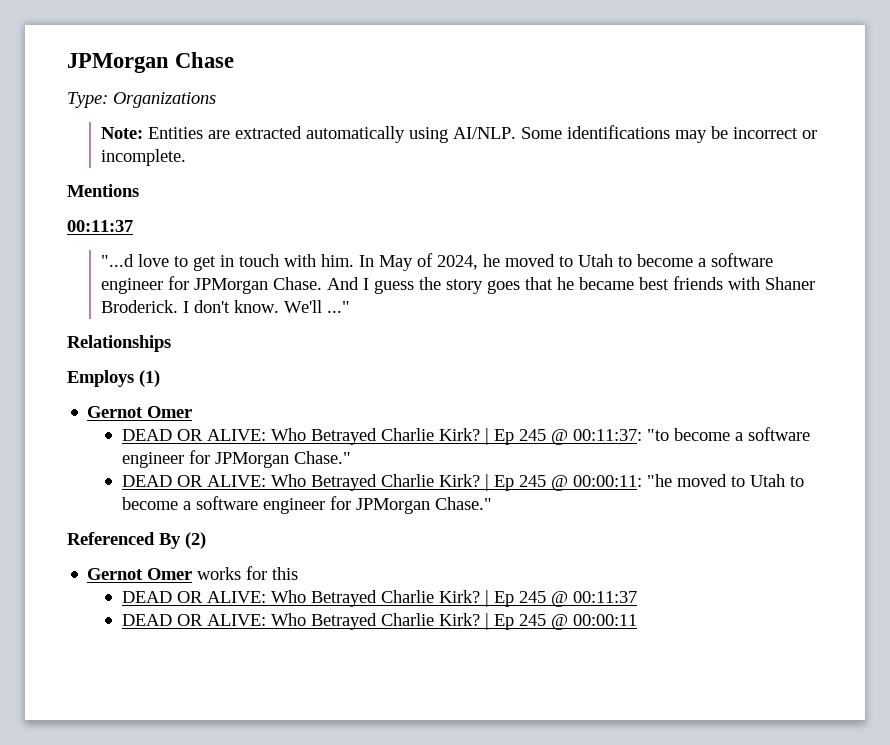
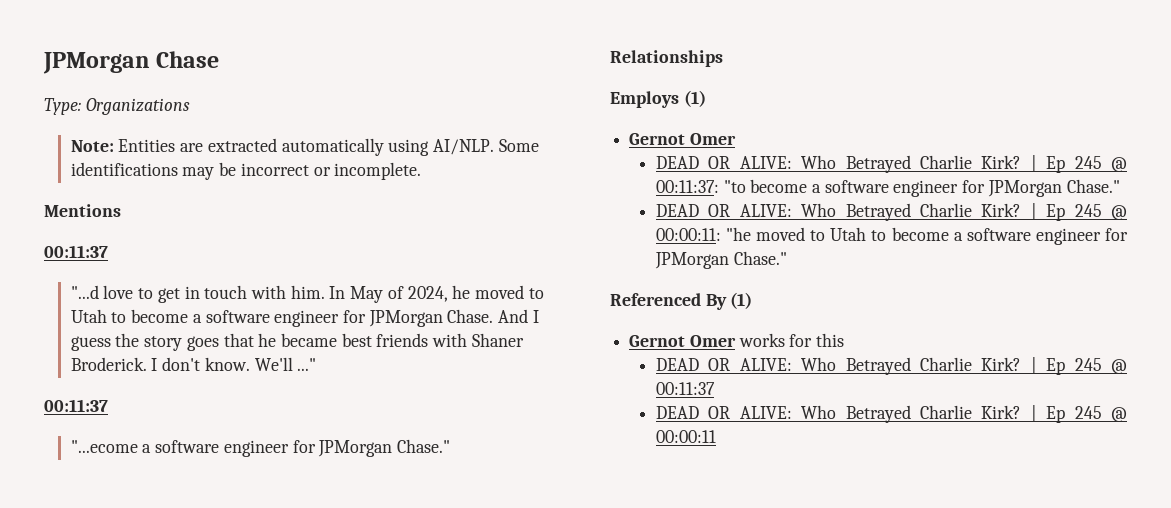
  We'll ..."
+ 00:11:37
+ "...ecome a software engineer for JPMorgan Chase."
- Referenced By (2)
+ Referenced By (1)

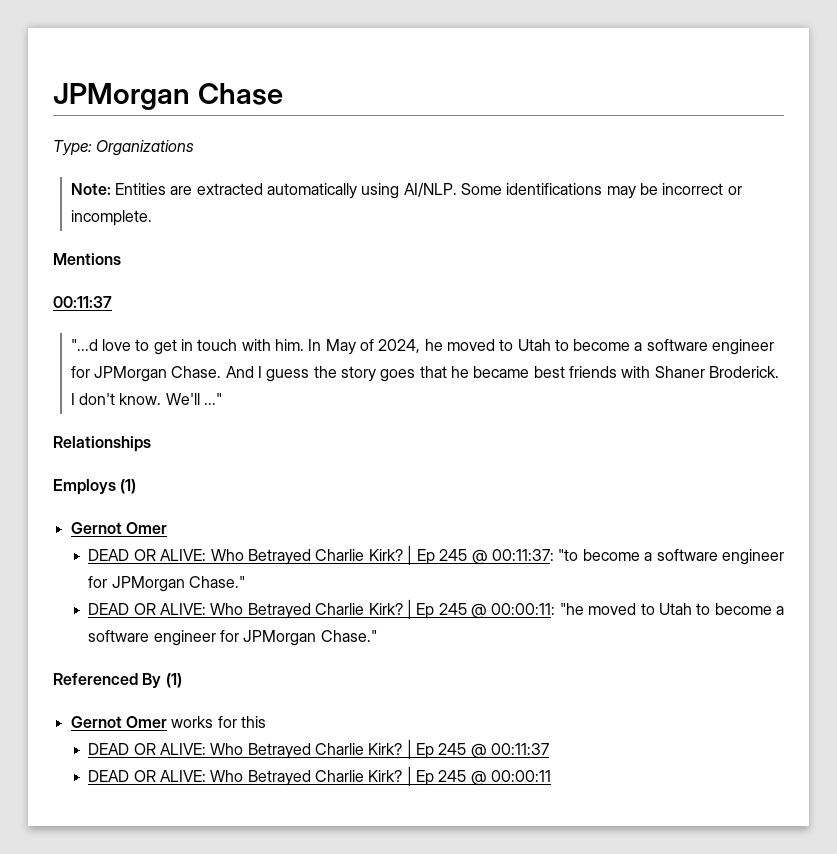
  We'll ..."
- 00:11:37
- "...ecome a software engineer for JPMorgan Chase."

